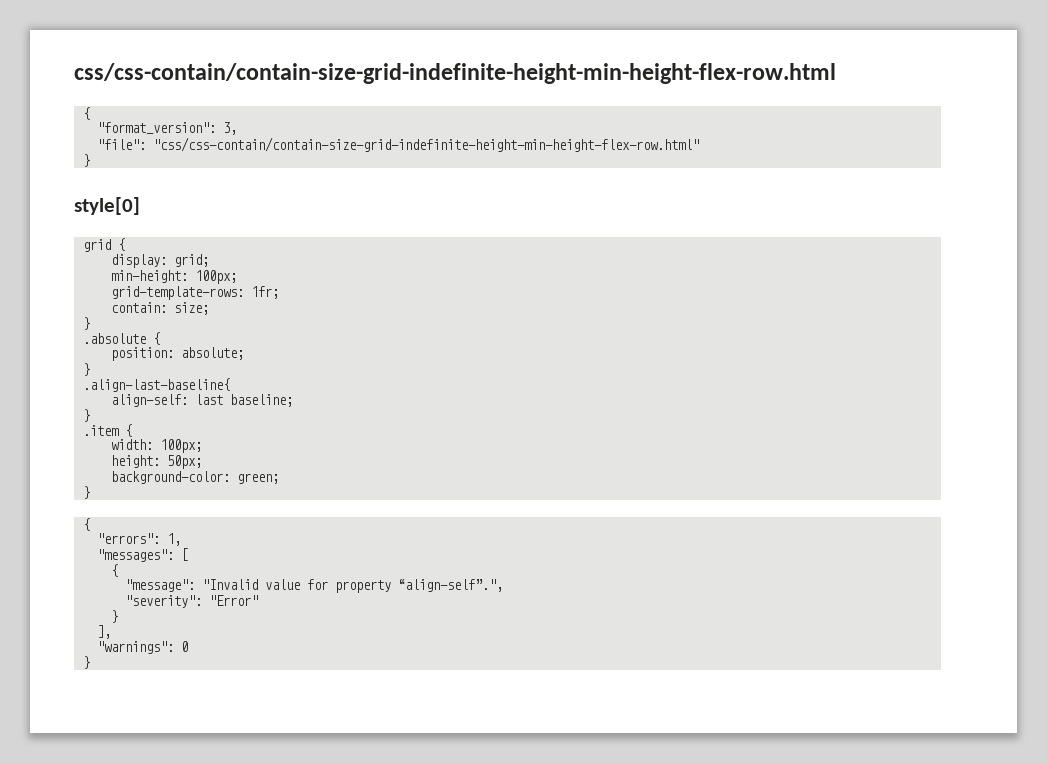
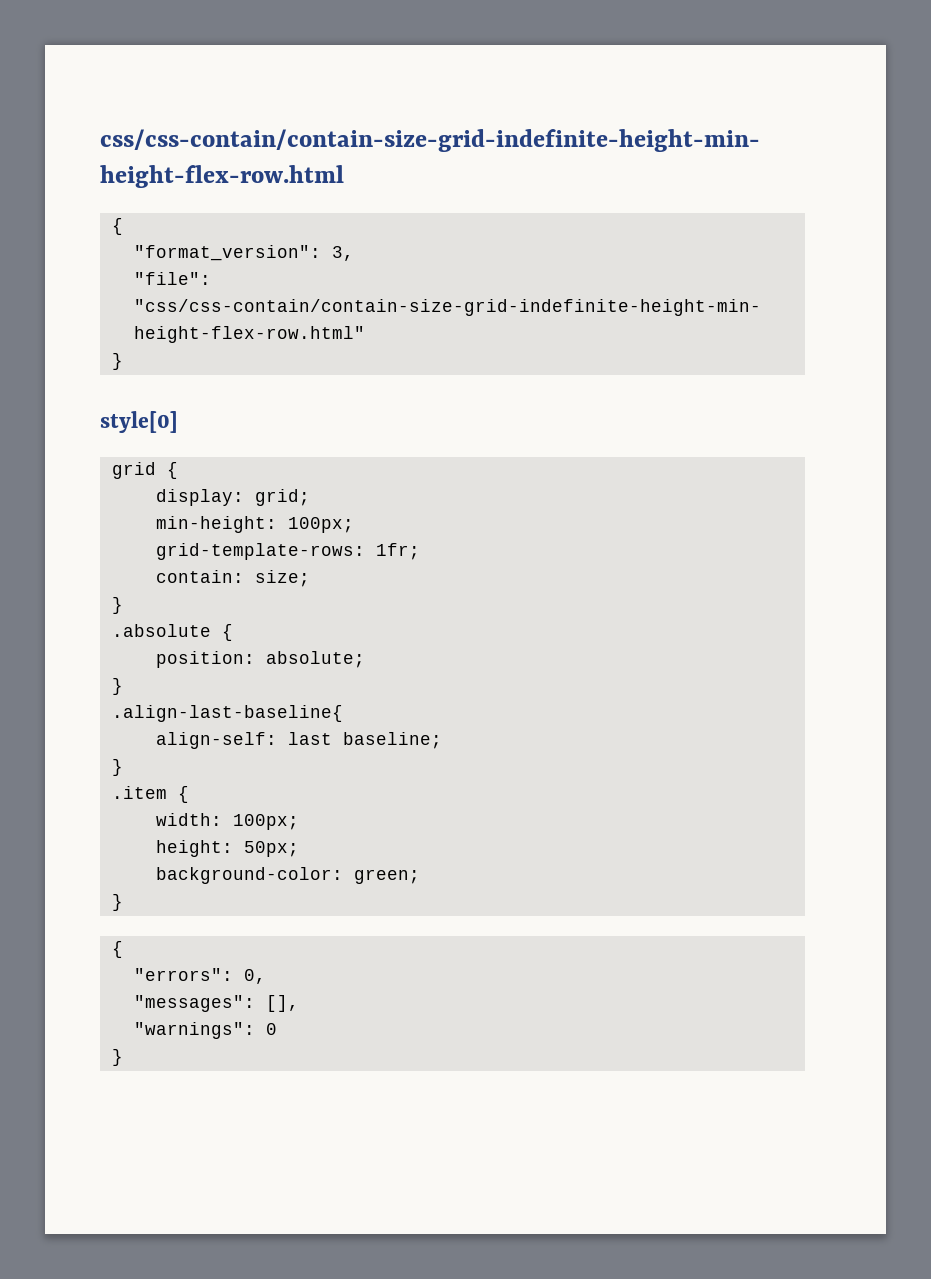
- "errors": 1,
+ "errors": 0,
- "messages": [
- {
- "message": "Invalid value for property “align-self”.",
- "severity": "Error"
- }
- ],
+ "messages": [],

